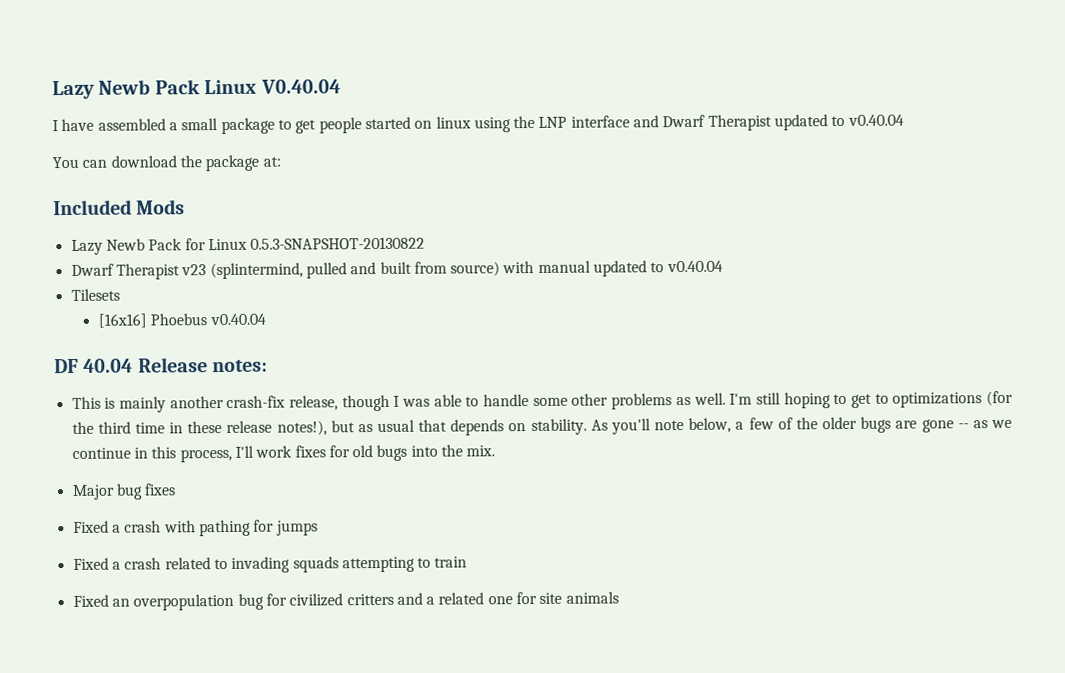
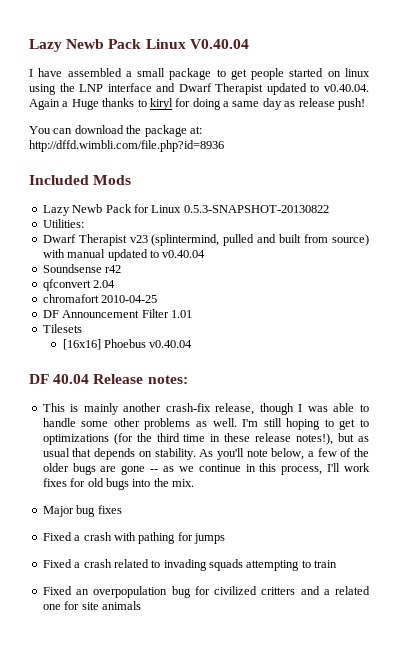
- I have assembled a small package to get people started on linux using the LNP interface and Dwarf Therapist updated to v0.40.04
+ I have assembled a small package to get people started on linux using the LNP interface and Dwarf Therapist updated to v0.40.04. Again a Huge thanks to kiryl for doing a same day as release push!
- You can download the package at:
+ You can download the package at: http://dffd.wimbli.com/file.php?id=8936
+ Utilities:
+ Soundsense r42
+ qfconvert 2.04
+ chromafort 2010-04-25
+ DF Announcement Filter 1.01

